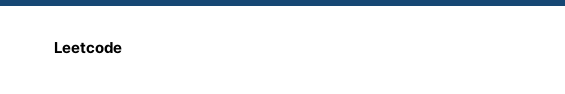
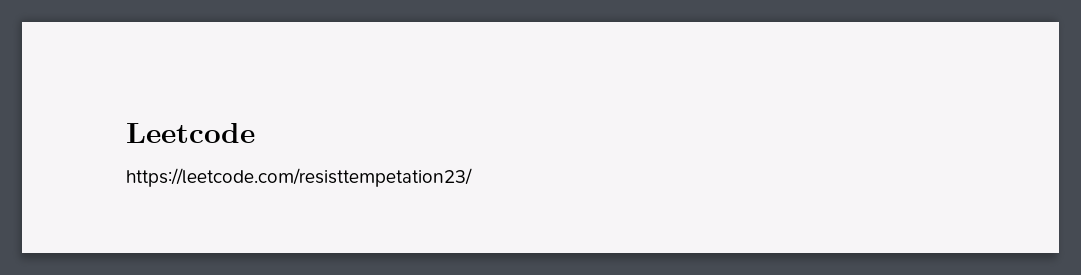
+ https://leetcode.com/resisttempetation23/

